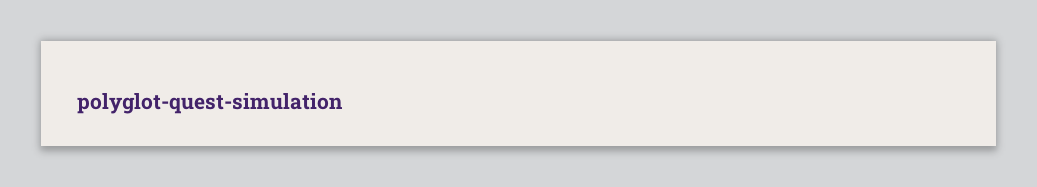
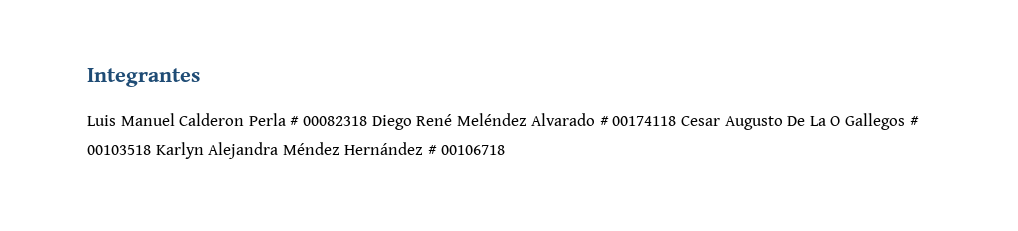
- polyglot-quest-simulation
+ Integrantes
+ Luis Manuel Calderon Perla # 00082318 Diego René Meléndez Alvarado # 00174118 Cesar Augusto De La O Gallegos # 00103518 Karlyn Alejandra Méndez Hernández # 00106718

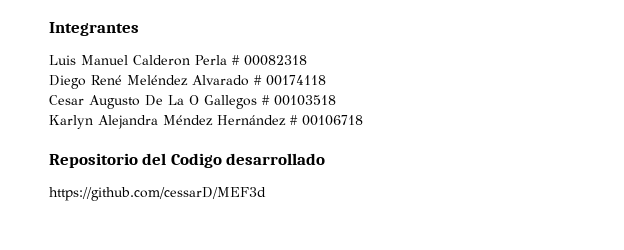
- Luis Manuel Calderon Perla # 00082318 Diego René Meléndez Alvarado # 00174118 Cesar Augusto De La O Gallegos # 00103518 Karlyn Alejandra Méndez Hernández # 00106718
+ Luis Manuel Calderon Perla # 00082318
+ Diego René Meléndez Alvarado # 00174118
+ Cesar Augusto De La O Gallegos # 00103518
+ Karlyn Alejandra Méndez Hernández # 00106718
+ Repositorio del Codigo desarrollado
+ https://github.com/cessarD/MEF3d

